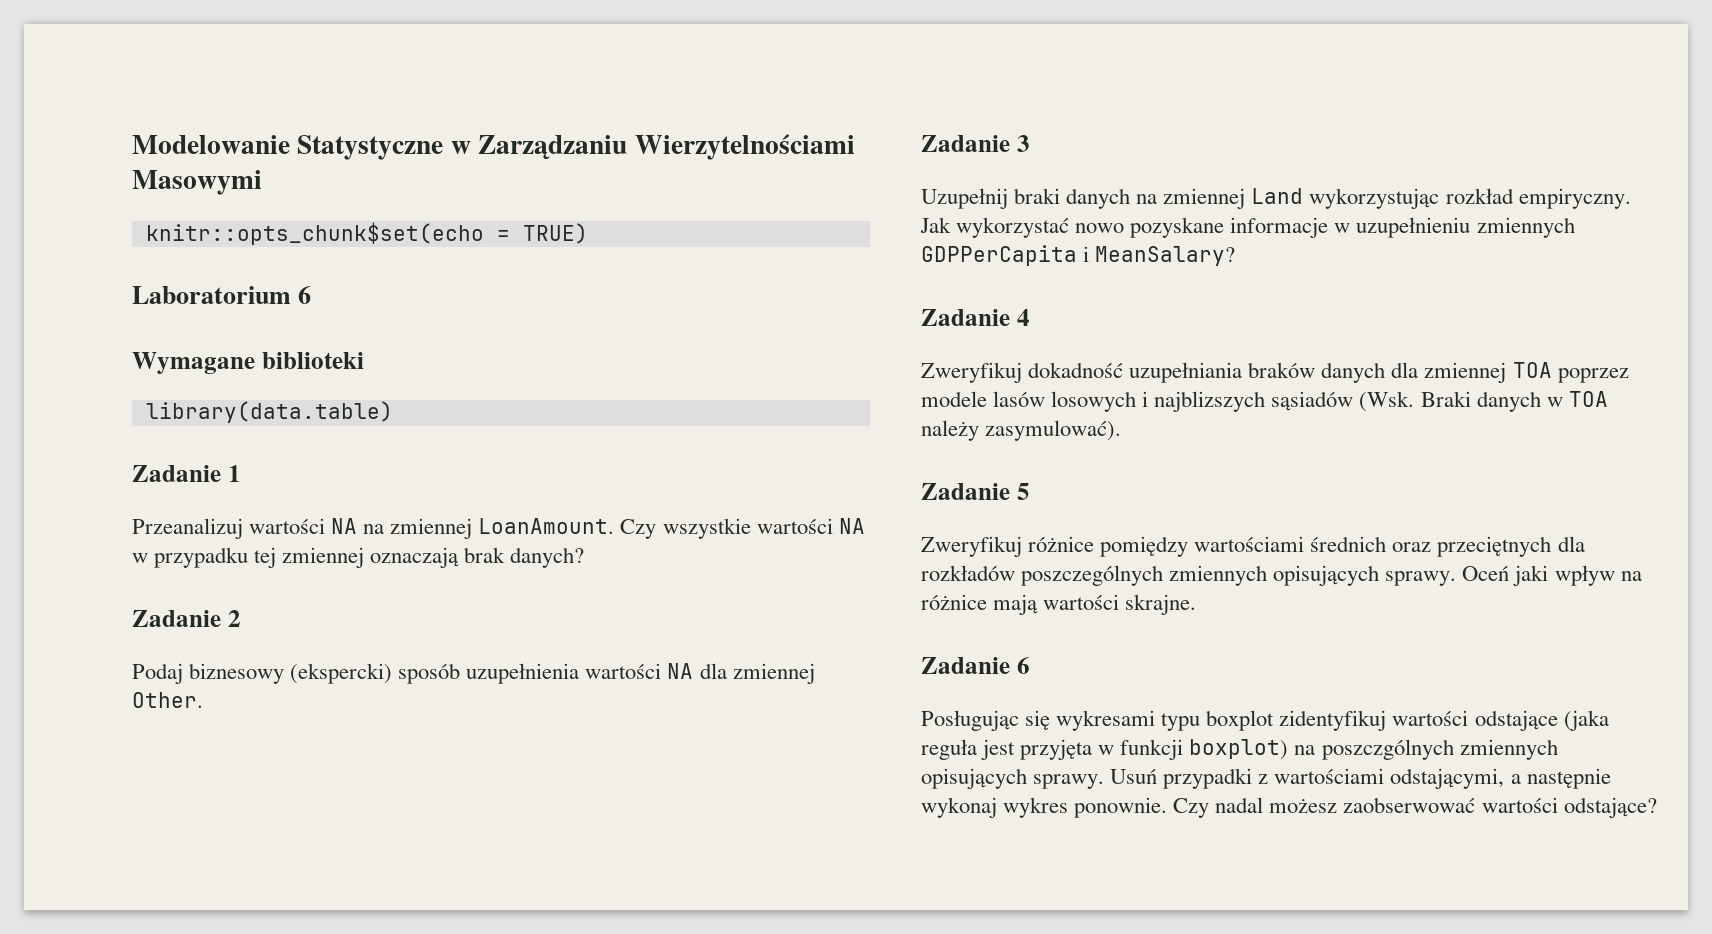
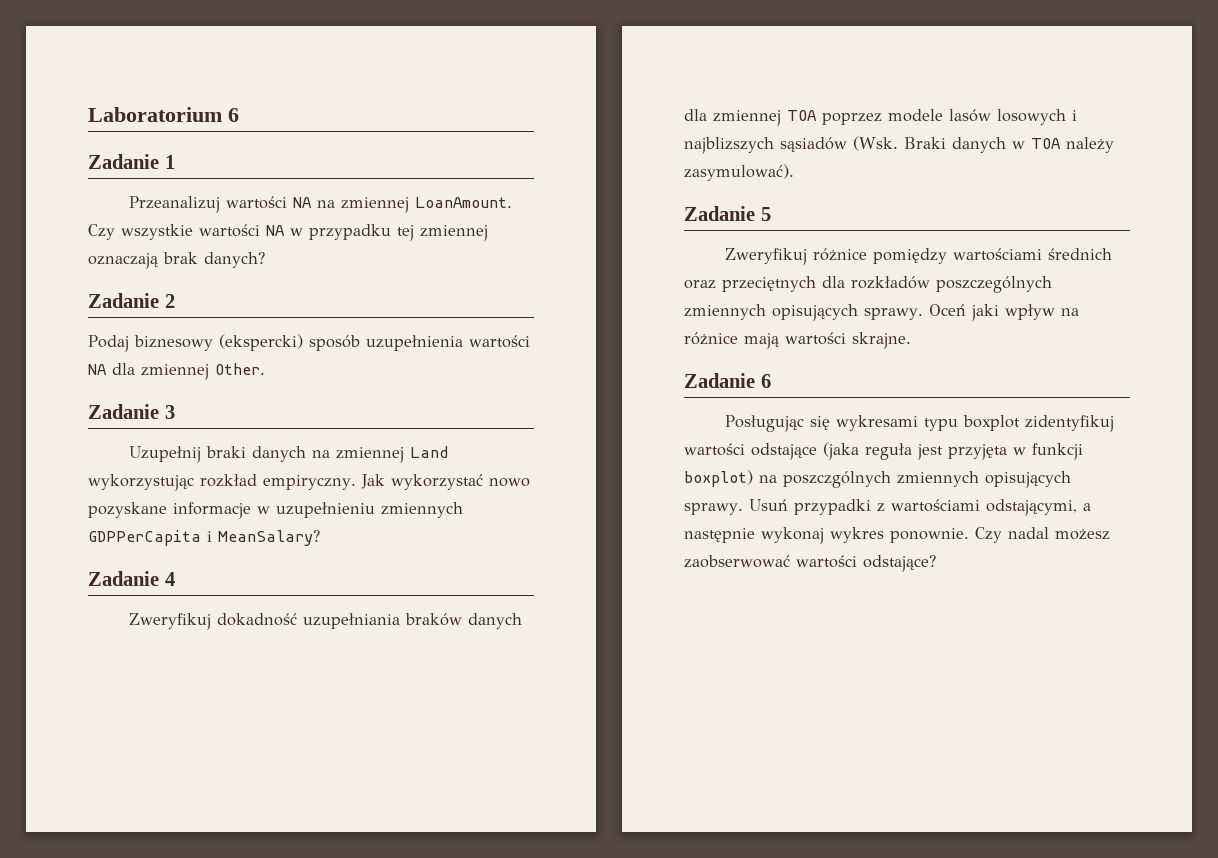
- Modelowanie Statystyczne w Zarządzaniu Wierzytelnościami Masowymi
- knitr::opts_chunk$set(echo = TRUE)
- Wymagane biblioteki
- library(data.table)

